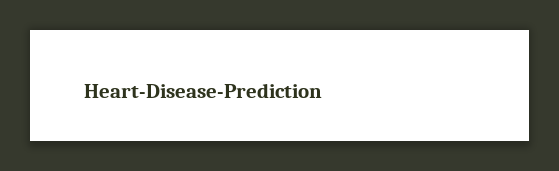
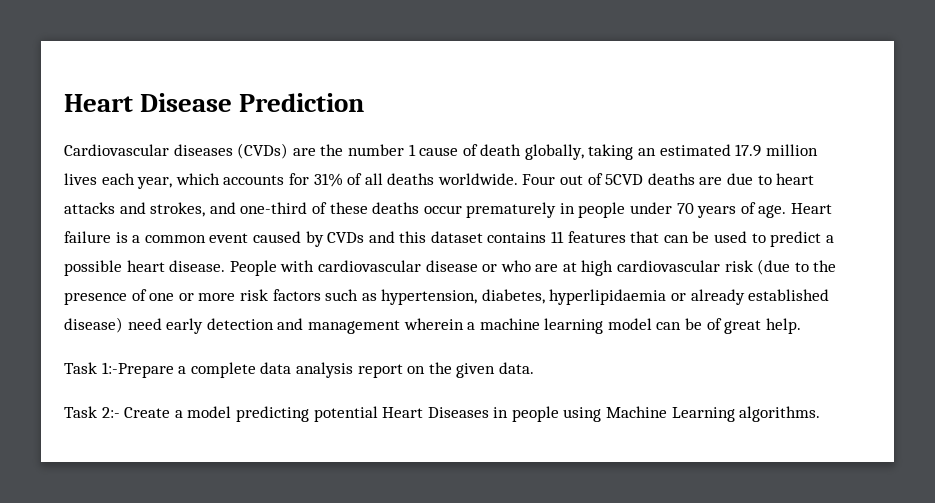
- Heart-Disease-Prediction
+ Heart Disease Prediction
+ Cardiovascular diseases (CVDs) are the number 1 cause of death globally, taking an estimated 17.9 million lives each year, which accounts for 31% of all deaths worldwide. Four out of 5CVD deaths are due to heart attacks and strokes, and one-third of these deaths occur prematurely in people under 70 years of age. Heart failure is a common event caused by CVDs and this dataset contains 11 features that can be used to predict a possible heart disease. People with cardiovascular disease or who are at high cardiovascular risk (due to the presence of one or more risk factors such as hypertension, diabetes, hyperlipidaemia or already established disease) need early detection and management wherein a machine learning model can be of great help.
+ Task 1:-Prepare a complete data analysis report on the given data.
+ Task 2:- Create a model predicting potential Heart Diseases in people using Machine Learning algorithms.

